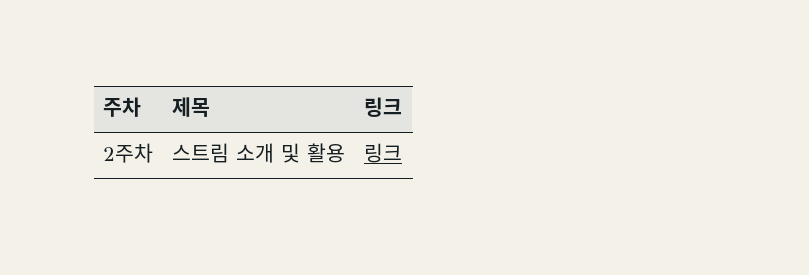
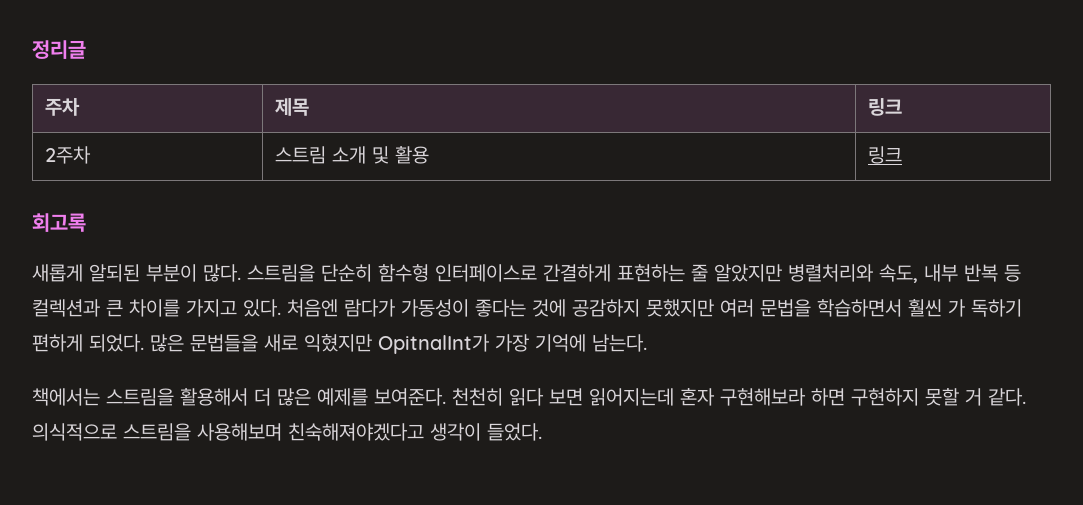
+ 정리글
+ 회고록
+ 새롭게 알되된 부분이 많다. 스트림을 단순히 함수형 인터페이스로 간결하게 표현하는 줄 알았지만 병렬처리와 속도, 내부 반복 등 컬렉션과 큰 차이를 가지고 있다. 처음엔 람다가 가동성이 좋다는 것에 공감하지 못했지만 여러 문법을 학습하면서 훨씬 가 독하기 편하게 되었다. 많은 문법들을 새로 익혔지만 OpitnalInt가 가장 기억에 남는다.
+ 책에서는 스트림을 활용해서 더 많은 예제를 보여준다. 천천히 읽다 보면 읽어지는데 혼자 구현해보라 하면 구현하지 못할 거 같다. 의식적으로 스트림을 사용해보며 친숙해져야겠다고 생각이 들었다.

